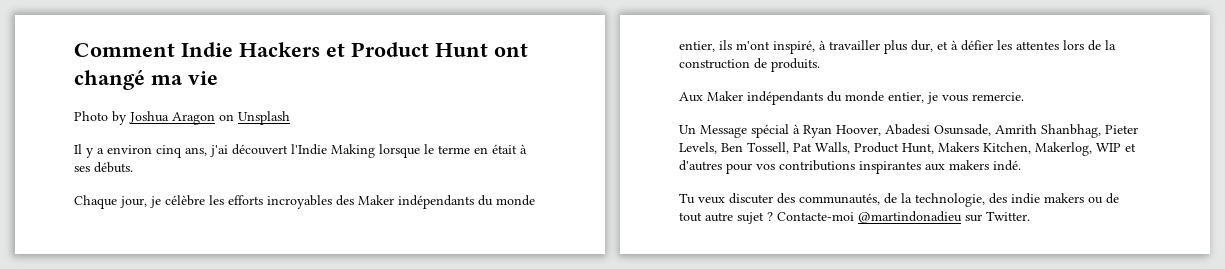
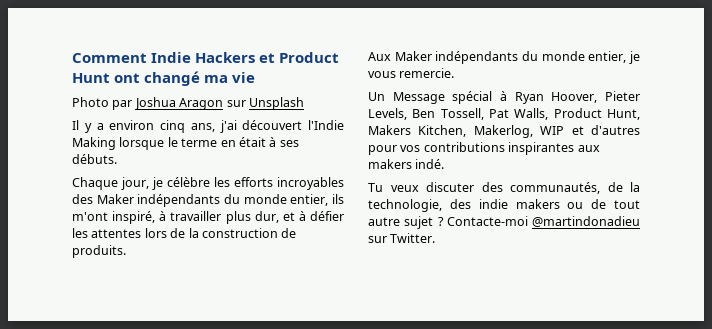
- Photo by Joshua Aragon on Unsplash
+ Photo par Joshua Aragon sur Unsplash
- Un Message spécial à Ryan Hoover, Abadesi Osunsade, Amrith Shanbhag, Pieter Levels, Ben Tossell, Pat Walls, Product Hunt, Makers Kitchen, Makerlog, WIP et d'autres pour vos contributions inspirantes aux makers indé.
+ Un Message spécial à Ryan Hoover, Pieter Levels, Ben Tossell, Pat Walls, Product Hunt, Makers Kitchen, Makerlog, WIP et d'autres pour vos contributions inspirantes aux makers indé.

